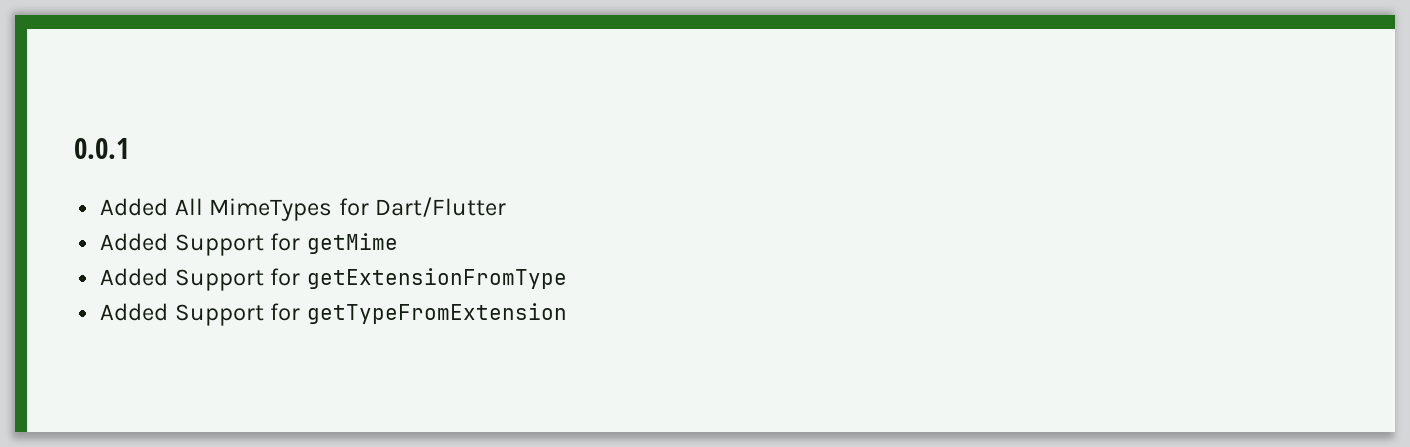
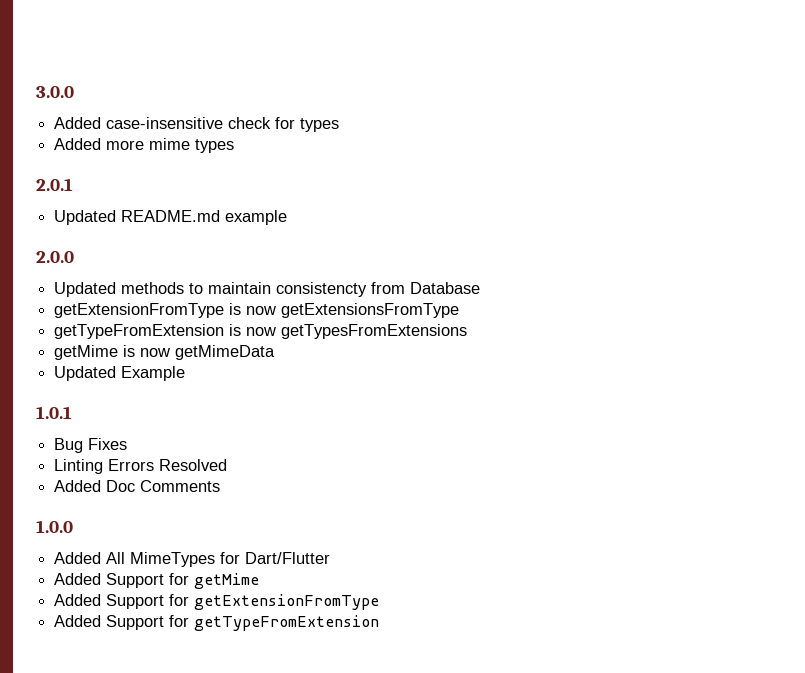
- 0.0.1
+ 3.0.0
+ Added case-insensitive check for types
+ Added more mime types
+ 2.0.1
+ Updated README.md example
+ 2.0.0
+ Updated methods to maintain consistencty from Database
+ getExtensionFromType is now getExtensionsFromType
+ getTypeFromExtension is now getTypesFromExtensions
+ getMime is now getMimeData
+ Updated Example
+ 1.0.1
+ Bug Fixes
+ Linting Errors Resolved
+ Added Doc Comments
+ 1.0.0

